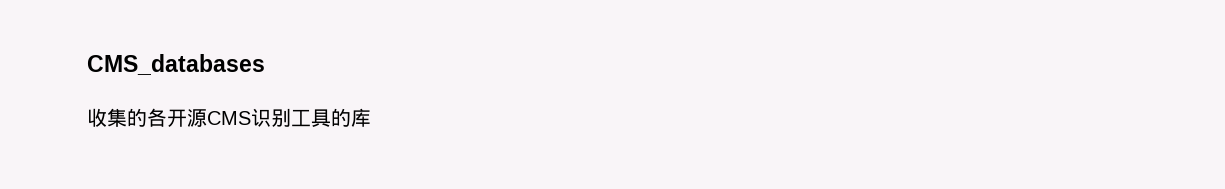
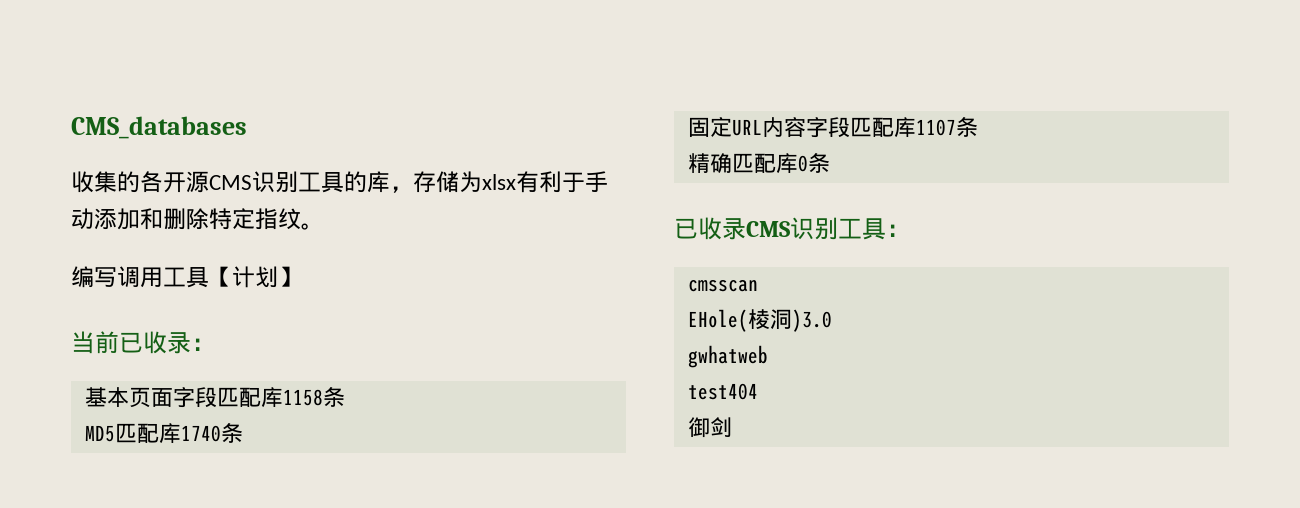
- 收集的各开源CMS识别工具的库
+ 收集的各开源CMS识别工具的库，存储为xlsx有利于手动添加和删除特定指纹。
+ 编写调用工具【计划】
+ 当前已收录：
+ 基本页面字段匹配库1158条
+ MD5匹配库1740条
+ 固定URL内容字段匹配库1107条
+ 精确匹配库0条
+ 已收录CMS识别工具：
+ cmsscan
+ EHole(棱洞)3.0
+ gwhatweb
+ test404
+ 御剑

